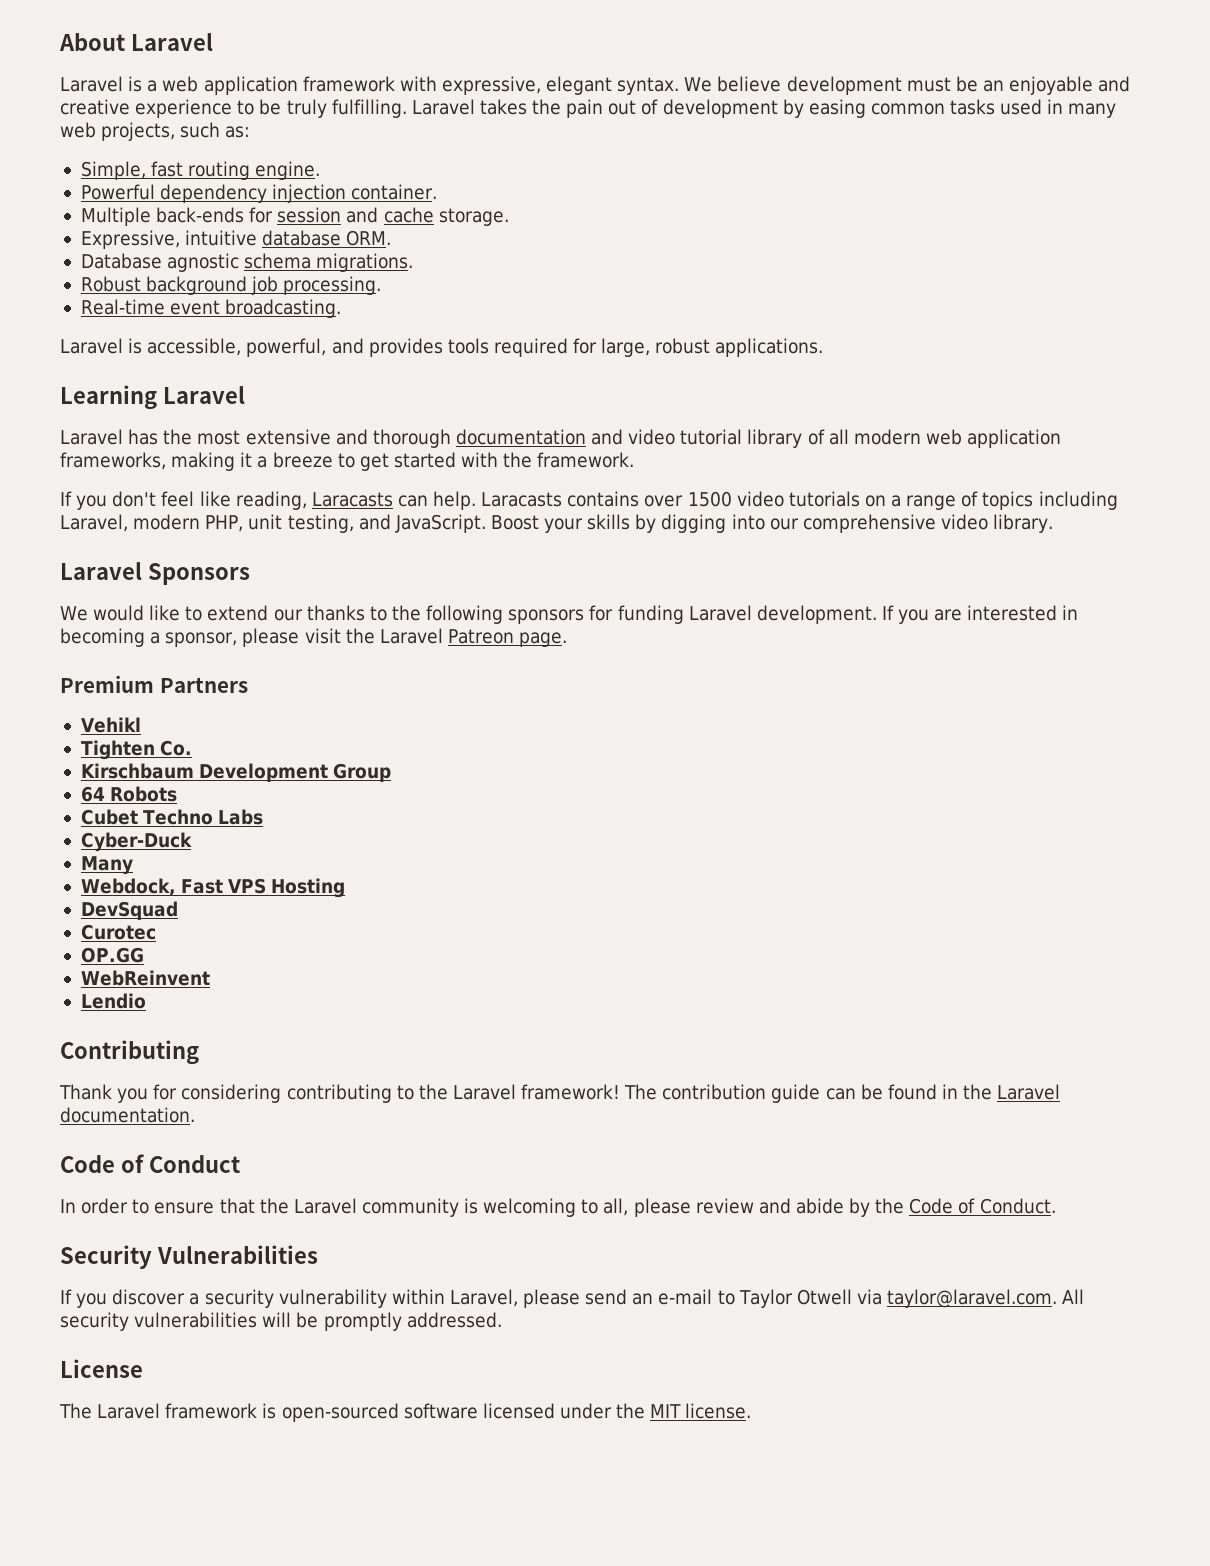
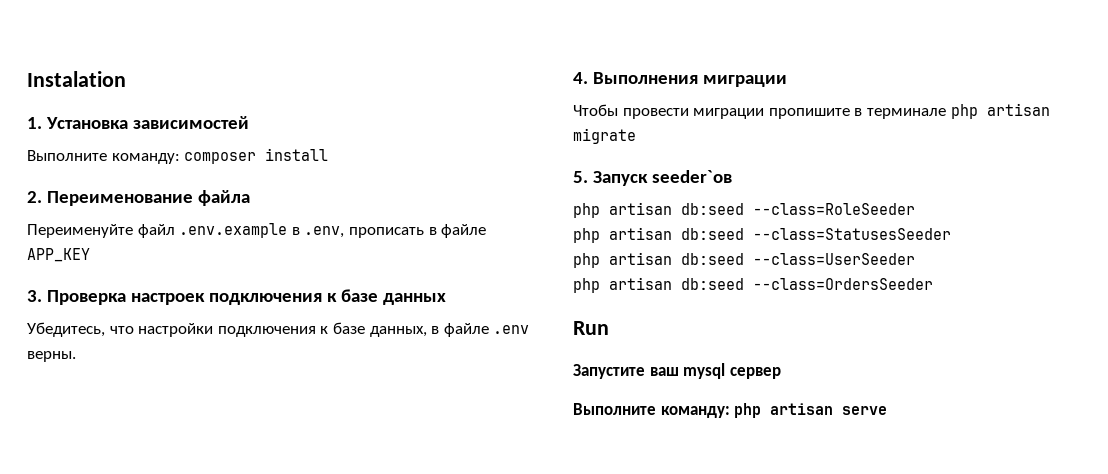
- About Laravel
- Laravel is a web application framework with expressive, elegant syntax. We believe development must be an enjoyable and creative experience to be truly fulfilling. Laravel takes the pain out of development by easing common tasks used in many web projects, such as:
- Simple, fast routing engine.
- Powerful dependency injection container.
- Multiple back-ends for session and cache storage.
- Expressive, intuitive database ORM.
- Database agnostic schema migrations.
- Robust background job processing.
- Real-time event broadcasting.
- Laravel is accessible, powerful, and provides tools required for large, robust applications.
- Learning Laravel
- Laravel has the most extensive and thorough documentation and video tutorial library of all modern web application frameworks, making it a breeze to get started with the framework.
- If you don't feel like reading, Laracasts can help. Laracasts contains over 1500 video tutorials on a range of topics including Laravel, modern PHP, unit testing, and JavaScript. Boost your skills by digging into our comprehensive video library.
- Laravel Sponsors
- We would like to extend our thanks to the following sponsors for funding Laravel development. If you are interested in becoming a sponsor, please visit the Laravel Patreon page.
- Premium Partners
- Vehikl
- Tighten Co.
- Kirschbaum Development Group
- 64 Robots
- Cubet Techno Labs
- Cyber-Duck
- Many
- Webdock, Fast VPS Hosting
- DevSquad
- Curotec
- OP.GG
- WebReinvent
- Lendio
- Contributing
- Thank you for considering contributing to the Laravel framework! The contribution guide can be found in the Laravel documentation.
- Code of Conduct
- In order to ensure that the Laravel community is welcoming to all, please review and abide by the Code of Conduct.
- Security Vulnerabilities
- If you discover a security vulnerability within Laravel, please send an e-mail to Taylor Otwell via taylor@laravel.com. All security vulnerabilities will be promptly addressed.
- License
- The Laravel framework is open-sourced software licensed under the MIT license.
+ Instalation
+ 1. Установка зависимостей
+ Выполните команду: composer install
+ 2. Переименование файла
+ Переименуйте файл .env.example в .env, прописать в файле APP_KEY
+ 3. Проверка настроек подключения к базе данных
+ Убедитесь, что настройки подключения к базе данных, в файле .env верны.
+ 4. Выполнения миграции
+ Чтобы провести миграции пропишите в терминале php artisan migrate
+ 5. Запуск seeder`ов
+ php artisan db:seed --class=RoleSeeder
+ php artisan db:seed --class=StatusesSeeder
+ php artisan db:seed --class=UserSeeder
+ php artisan db:seed --class=OrdersSeeder
+ Run
+ Запустите ваш mysql сервер
+ Выполните команду: php artisan serve

